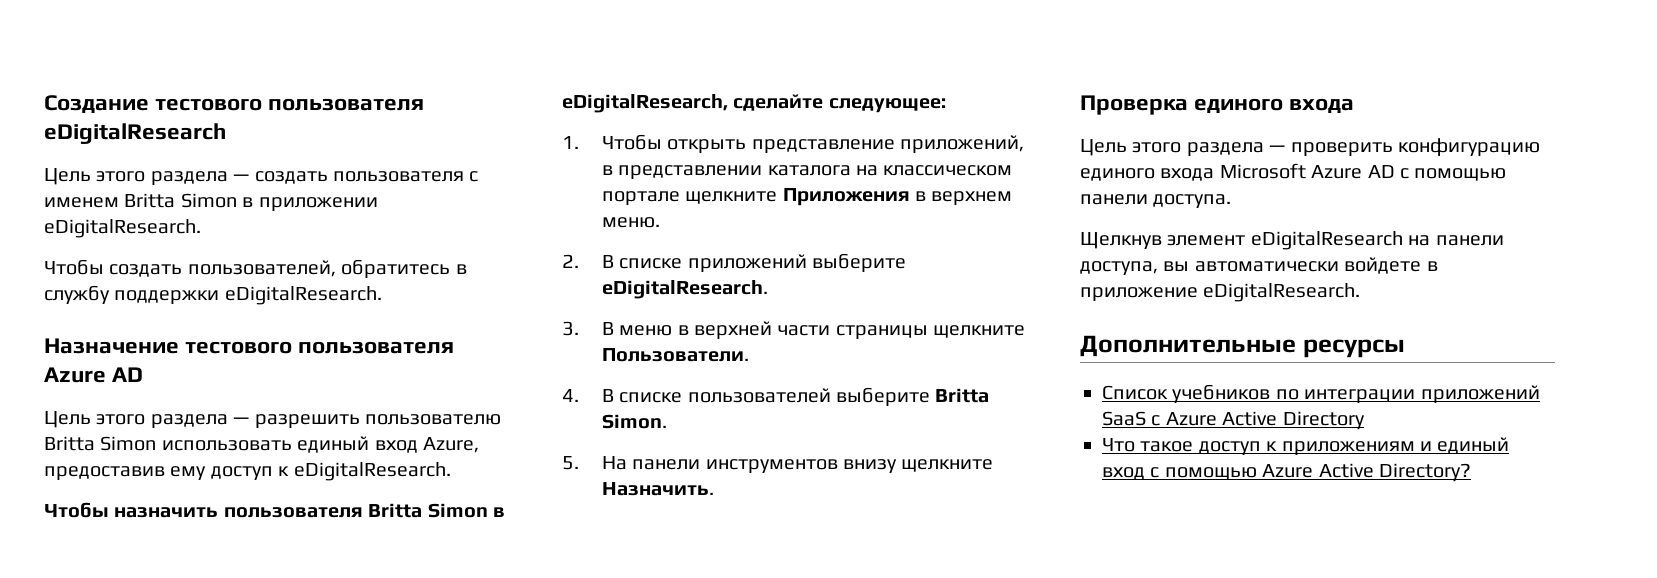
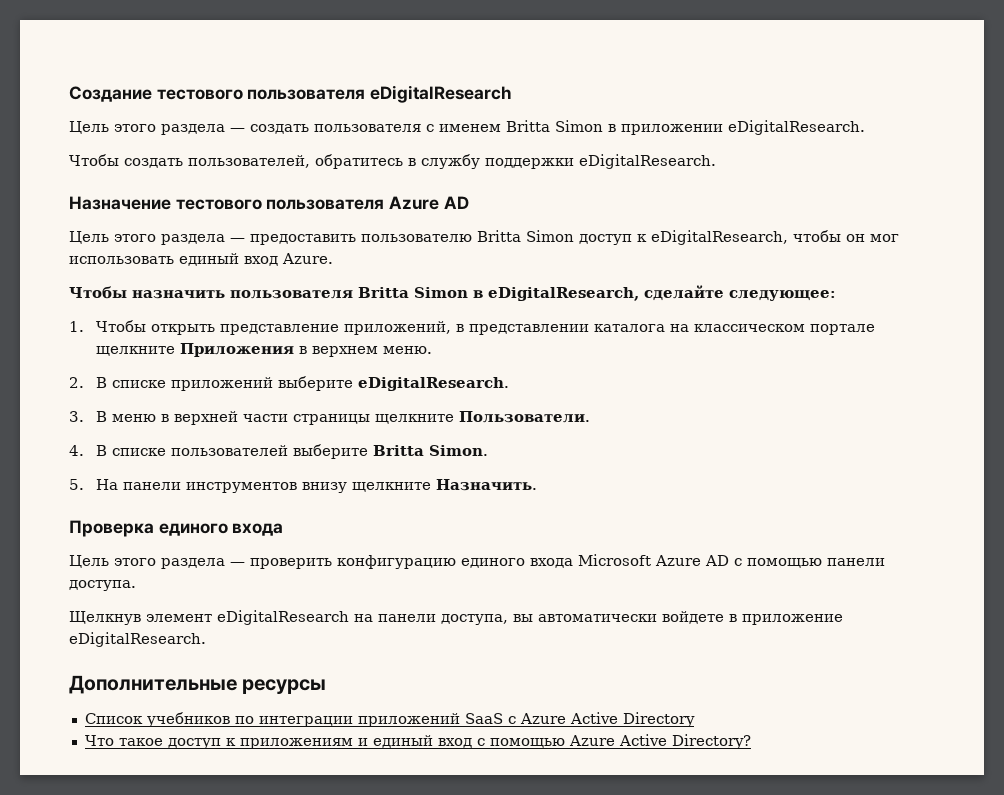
- Цель этого раздела — разрешить пользователю Britta Simon использовать единый вход Azure, предоставив ему доступ к eDigitalResearch.
+ Цель этого раздела — предоставить пользователю Britta Simon доступ к eDigitalResearch, чтобы он мог использовать единый вход Azure.

